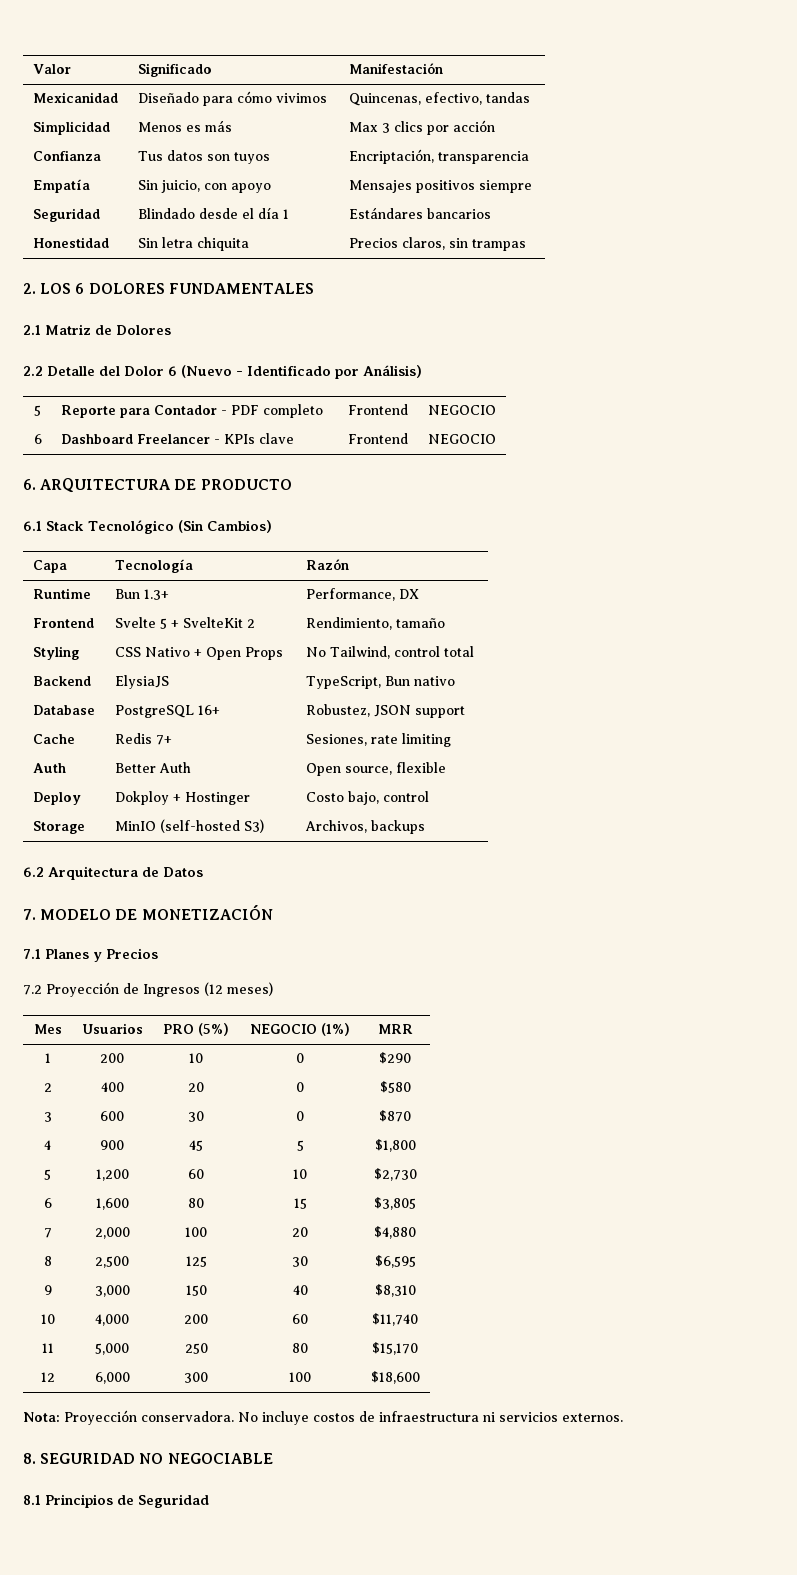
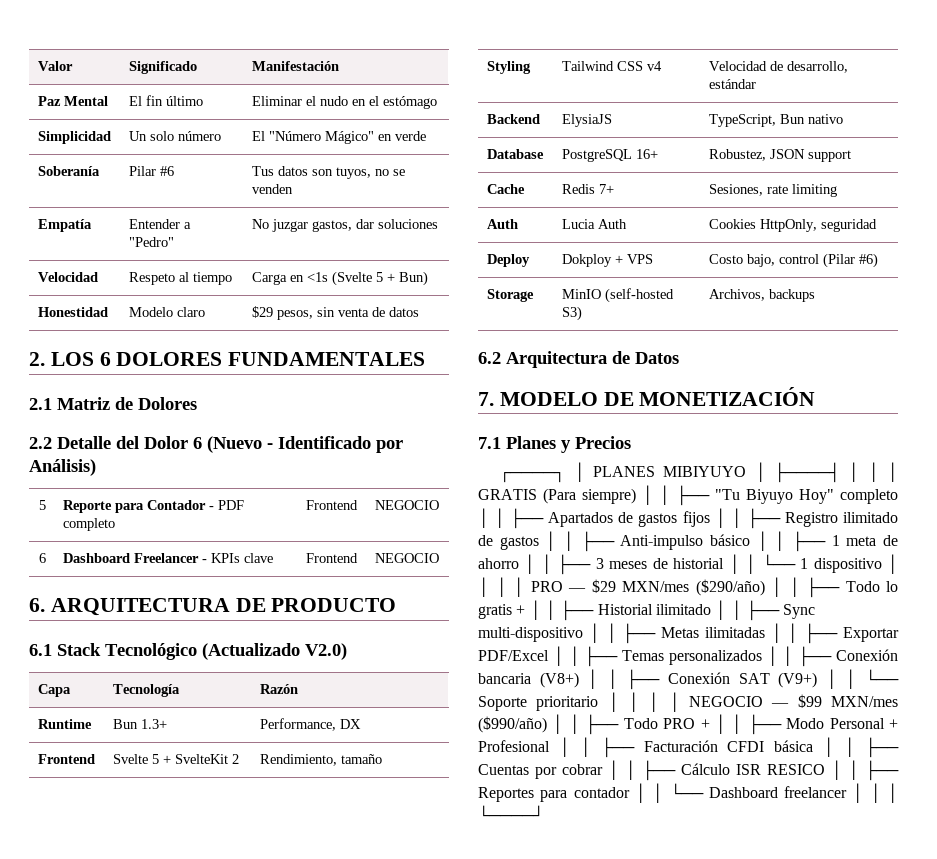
- Mexicanidad | Diseñado para cómo vivimos | Quincenas, efectivo, tandas
- Simplicidad | Menos es más | Max 3 clics por acción
- Confianza | Tus datos son tuyos | Encriptación, transparencia
- Empatía | Sin juicio, con apoyo | Mensajes positivos siempre
- Seguridad | Blindado desde el día 1 | Estándares bancarios
- Honestidad | Sin letra chiquita | Precios claros, sin trampas
+ Paz Mental | El fin último | Eliminar el nudo en el estómago
+ Simplicidad | Un solo número | El "Número Mágico" en verde
+ Soberanía | Pilar #6 | Tus datos son tuyos, no se venden
+ Empatía | Entender a "Pedro" | No juzgar gastos, dar soluciones
+ Velocidad | Respeto al tiempo | Carga en <1s (Svelte 5 + Bun)
+ Honestidad | Modelo claro | $29 pesos, sin venta de datos
- 6.1 Stack Tecnológico (Sin Cambios)
+ 6.1 Stack Tecnológico (Actualizado V2.0)
- Styling | CSS Nativo + Open Props | No Tailwind, control total
+ Styling | Tailwind CSS v4 | Velocidad de desarrollo, estándar
- Auth | Better Auth | Open source, flexible
+ Auth | Lucia Auth | Cookies HttpOnly, seguridad
- Deploy | Dokploy + Hostinger | Costo bajo, control
+ Deploy | Dokploy + VPS | Costo bajo, control (Pilar #6)
- 7.2 Proyección de Ingresos (12 meses)
- Mes | Usuarios | PRO (5%) | NEGOCIO (1%) | MRR
- 1 | 200 | 10 | 0 | $290
- 2 | 400 | 20 | 0 | $580
- 3 | 600 | 30 | 0 | $870
- 4 | 900 | 45 | 5 | $1,800
- 5 | 1,200 | 60 | 10 | $2,730
- 6 | 1,600 | 80 | 15 | $3,805
- 7 | 2,000 | 100 | 20 | $4,880
- 8 | 2,500 | 125 | 30 | $6,595
- 9 | 3,000 | 150 | 40 | $8,310
- 10 | 4,000 | 200 | 60 | $11,740
- 11 | 5,000 | 250 | 80 | $15,170
- 12 | 6,000 | 300 | 100 | $18,600
- Nota: Proyección conservadora. No incluye costos de infraestructura ni servicios externos.
- 8. SEGURIDAD NO NEGOCIABLE
- 8.1 Principios de Seguridad
+ ┌────┐ │ PLANES MIBIYUYO │ ├────┤ │ │ │ GRATIS (Para siempre) │ │ ├── "Tu Biyuyo Hoy" completo │ │ ├── Apartados de gastos fijos │ │ ├── Registro ilimitado de gastos │ │ ├── Anti-impulso básico │ │ ├── 1 meta de ahorro │ │ ├── 3 meses de historial │ │ └── 1 dispositivo │ │ │ │ PRO — $29 MXN/mes ($290/año) │ │ ├── Todo lo gratis + │ │ ├── Historial ilimitado │ │ ├── Sync multi-dispositivo │ │ ├── Metas ilimitadas │ │ ├── Exportar PDF/Excel │ │ ├── Temas personalizados │ │ ├── Conexión bancaria (V8+) │ │ ├── Conexión SAT (V9+) │ │ └── Soporte prioritario │ │ │ │ NEGOCIO — $99 MXN/mes ($990/año) │ │ ├── Todo PRO + │ │ ├── Modo Personal + Profesional │ │ ├── Facturación CFDI básica │ │ ├── Cuentas por cobrar │ │ ├── Cálculo ISR RESICO │ │ ├── Reportes para contador │ │ └── Dashboard freelancer │ │ │ └────┘

